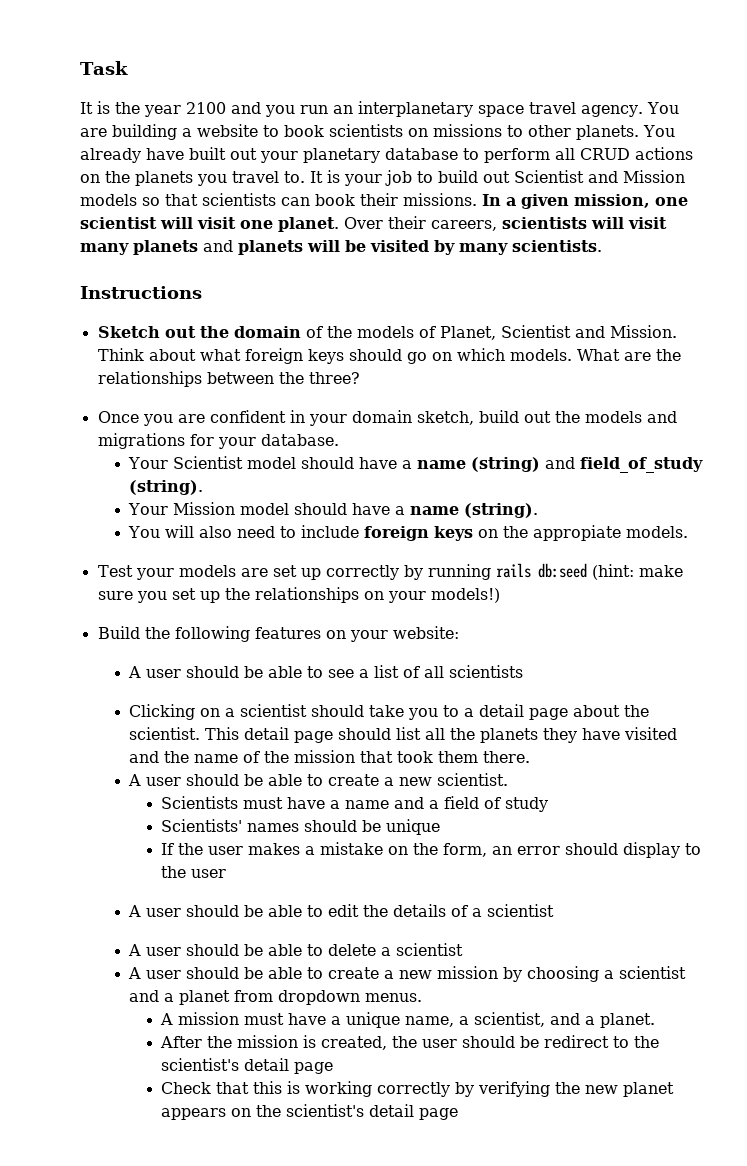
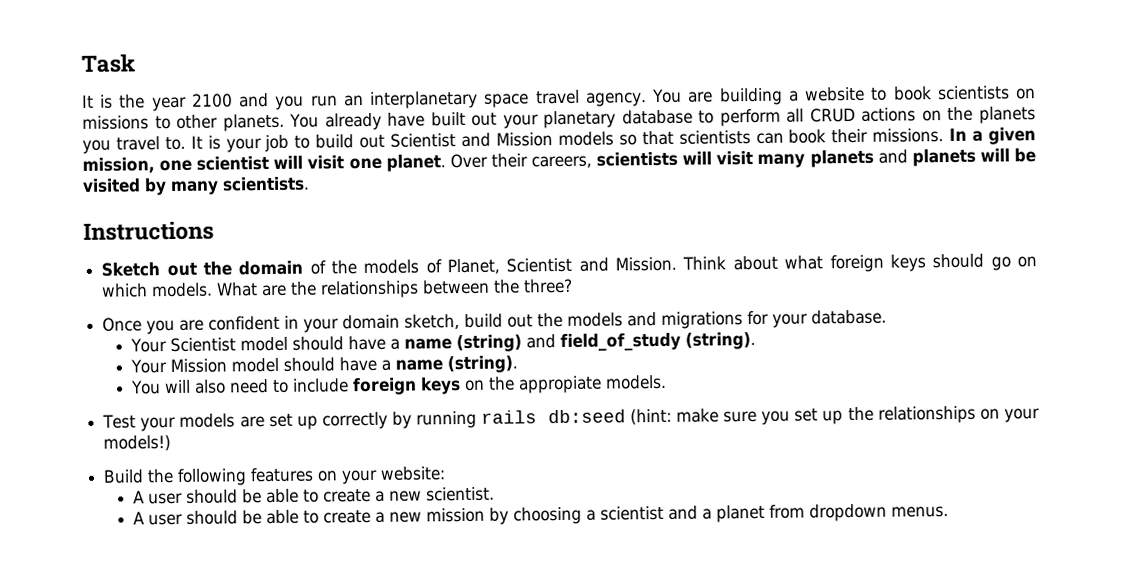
- A user should be able to see a list of all scientists
- Clicking on a scientist should take you to a detail page about the scientist. This detail page should list all the planets they have visited and the name of the mission that took them there.
- Scientists must have a name and a field of study
- Scientists' names should be unique
- If the user makes a mistake on the form, an error should display to the user
- A user should be able to edit the details of a scientist
- A user should be able to delete a scientist
- A mission must have a unique name, a scientist, and a planet.
- After the mission is created, the user should be redirect to the scientist's detail page
- Check that this is working correctly by verifying the new planet appears on the scientist's detail page

